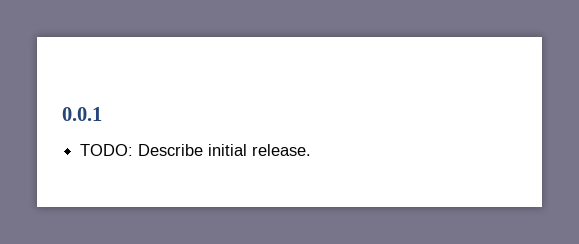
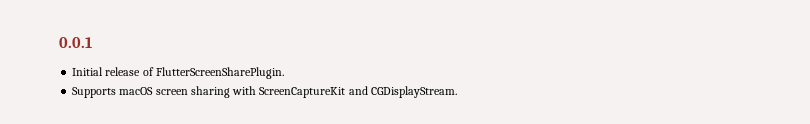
- TODO: Describe initial release.
+ Initial release of FlutterScreenSharePlugin.
+ Supports macOS screen sharing with ScreenCaptureKit and CGDisplayStream.

